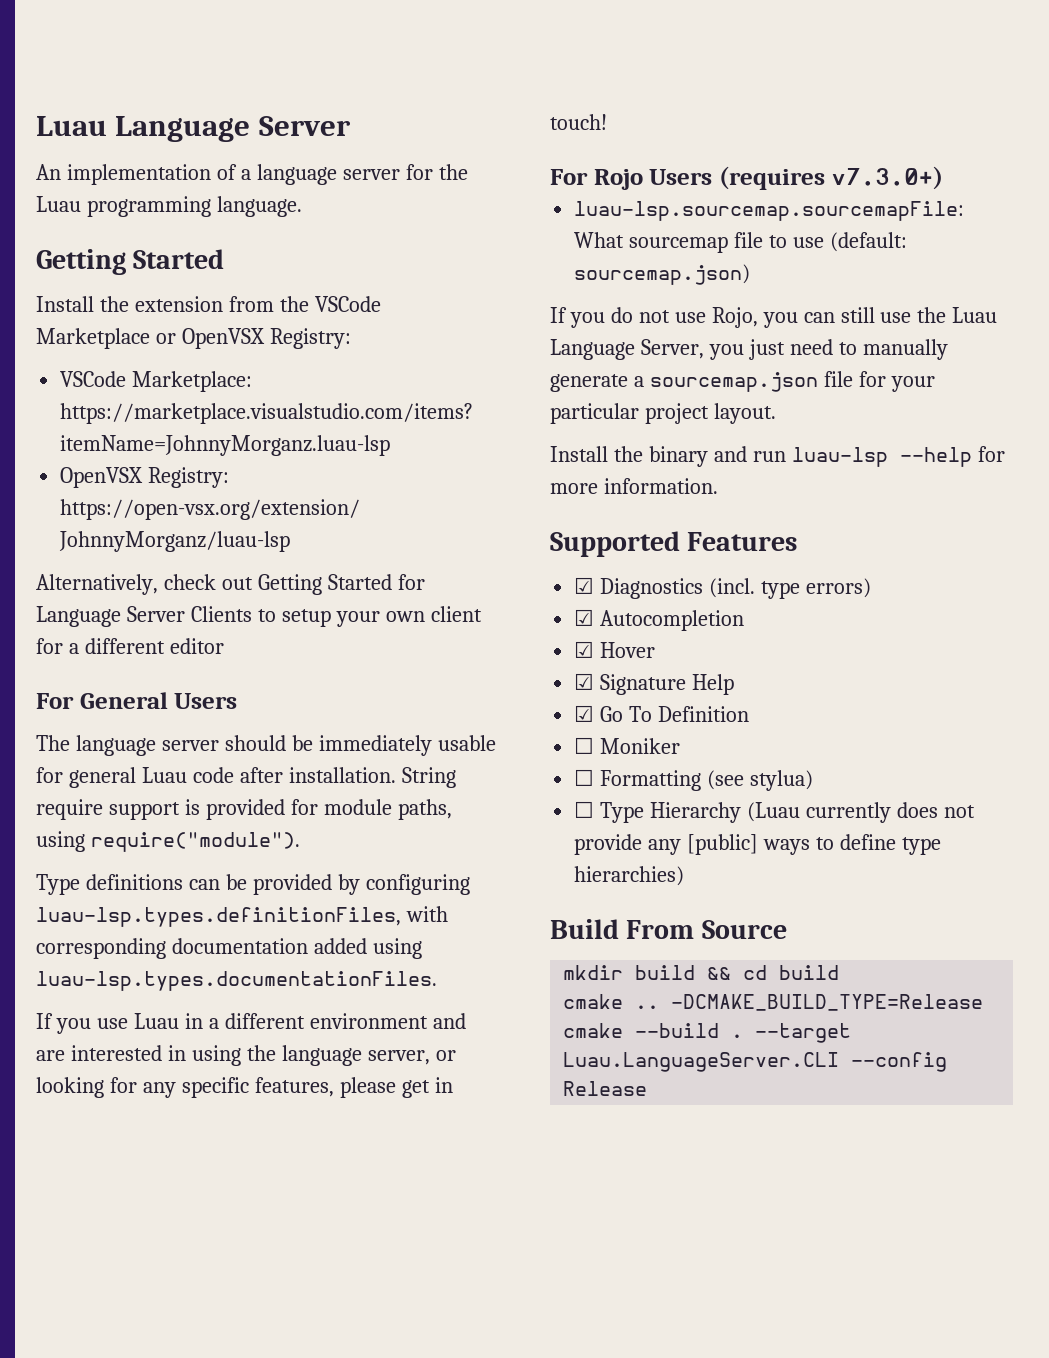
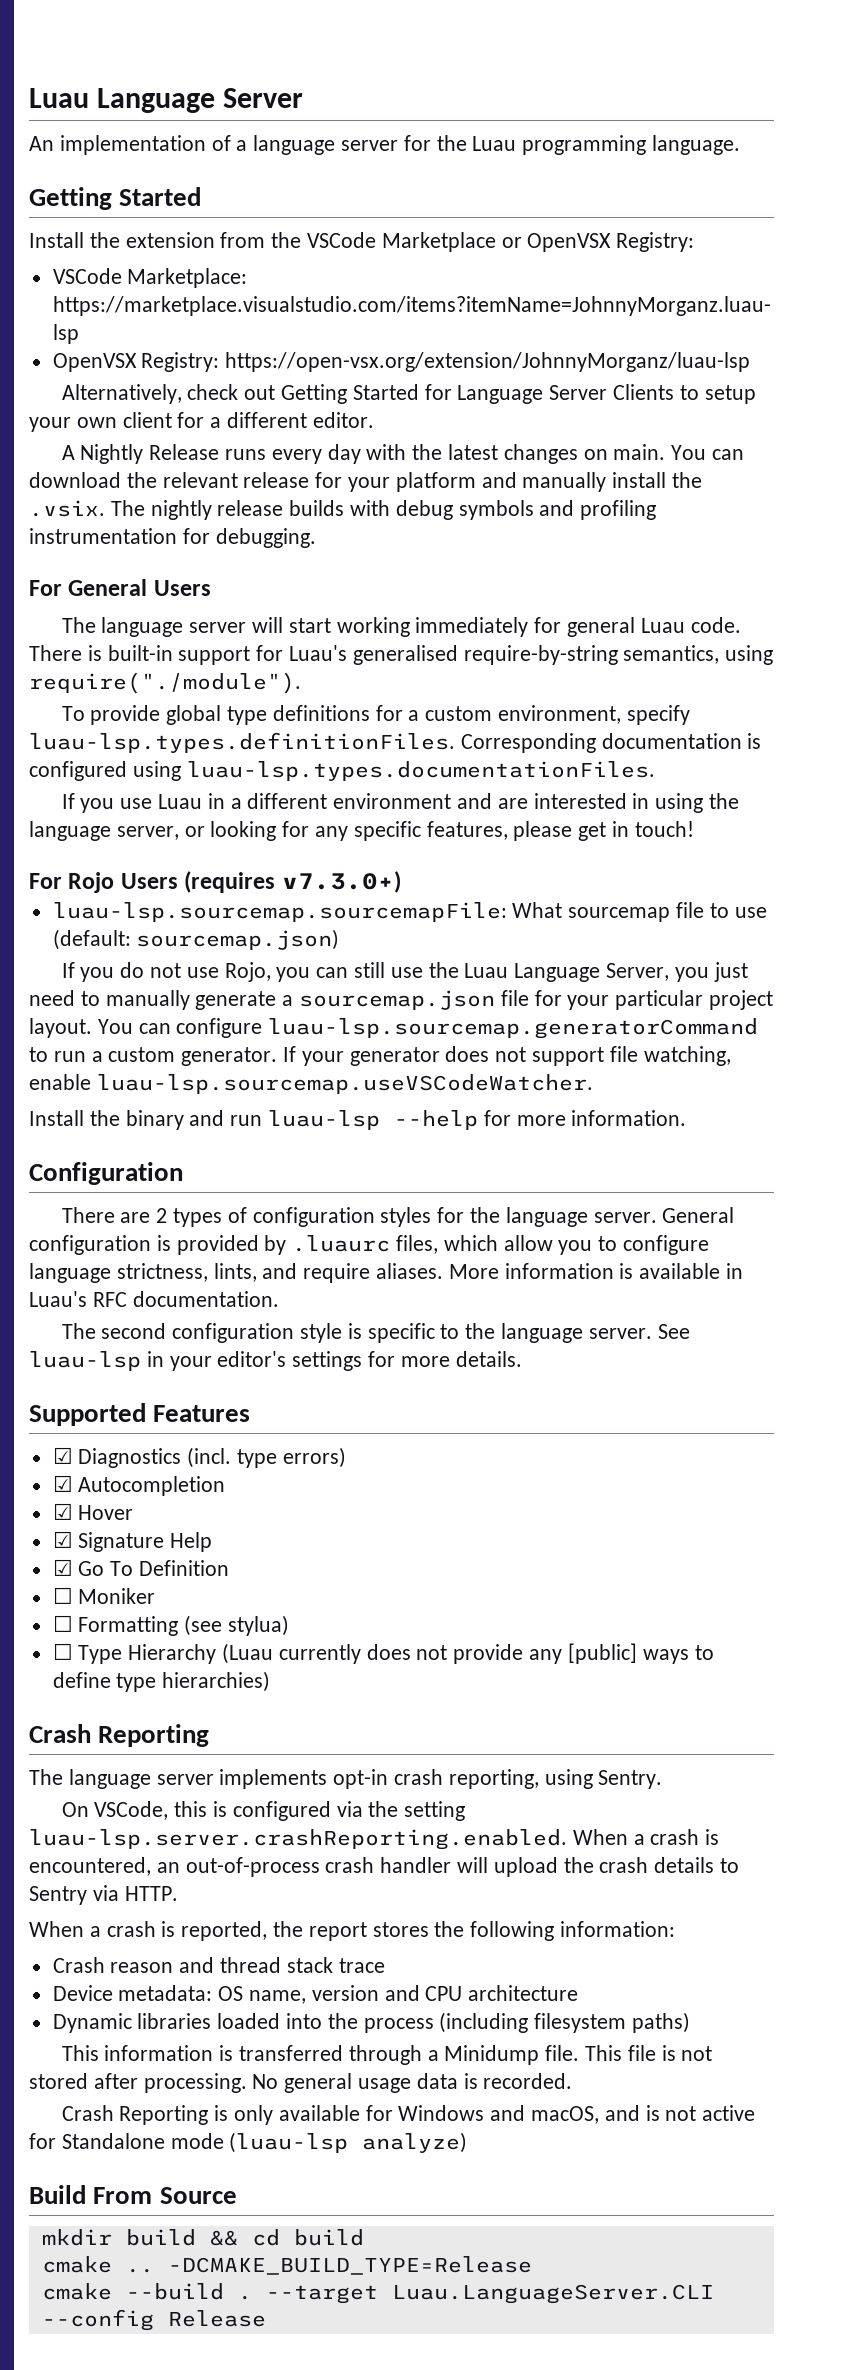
- Alternatively, check out Getting Started for Language Server Clients to setup your own client for a different editor
+ Alternatively, check out Getting Started for Language Server Clients to setup your own client for a different editor.
+ A Nightly Release runs every day with the latest changes on main. You can download the relevant release for your platform and manually install the .vsix. The nightly release builds with debug symbols and profiling instrumentation for debugging.
- The language server should be immediately usable for general Luau code after installation. String require support is provided for module paths, using require("module").
- Type definitions can be provided by configuring luau-lsp.types.definitionFiles, with corresponding documentation added using luau-lsp.types.documentationFiles.
+ The language server will start working immediately for general Luau code. There is built-in support for Luau's generalised require-by-string semantics, using require("./module").
+ To provide global type definitions for a custom environment, specify luau-lsp.types.definitionFiles. Corresponding documentation is configured using luau-lsp.types.documentationFiles.
+ You can configure luau-lsp.sourcemap.generatorCommand to run a custom generator. If your generator does not support file watching, enable luau-lsp.sourcemap.useVSCodeWatcher.
+ Configuration
+ There are 2 types of configuration styles for the language server. General configuration is provided by .luaurc files, which allow you to configure language strictness, lints, and require aliases. More information is available in Luau's RFC documentation.
+ The second configuration style is specific to the language server. See luau-lsp in your editor's settings for more details.
  ☐ Type Hierarchy (Luau currently does not provide any [public] ways to define type hierarchies)
+ Crash Reporting
+ The language server implements opt-in crash reporting, using Sentry.
+ On VSCode, this is configured via the setting luau-lsp.server.crashReporting.enabled. When a crash is encountered, an out-of-process crash handler will upload the crash details to Sentry via HTTP.
+ When a crash is reported, the report stores the following information:
+ Crash reason and thread stack trace
+ Device metadata: OS name, version and CPU architecture
+ Dynamic libraries loaded into the process (including filesystem paths)
+ This information is transferred through a Minidump file. This file is not stored after processing. No general usage data is recorded.
+ Crash Reporting is only available for Windows and macOS, and is not active for Standalone mode (luau-lsp analyze)

